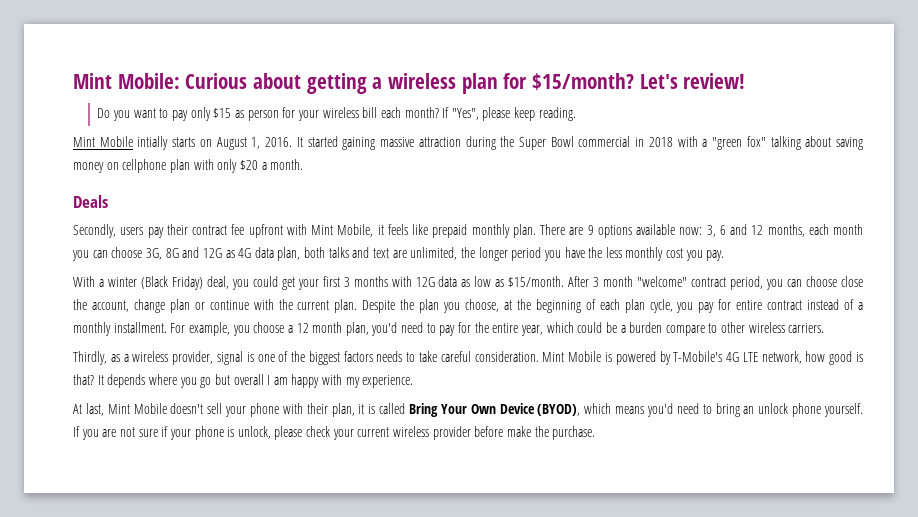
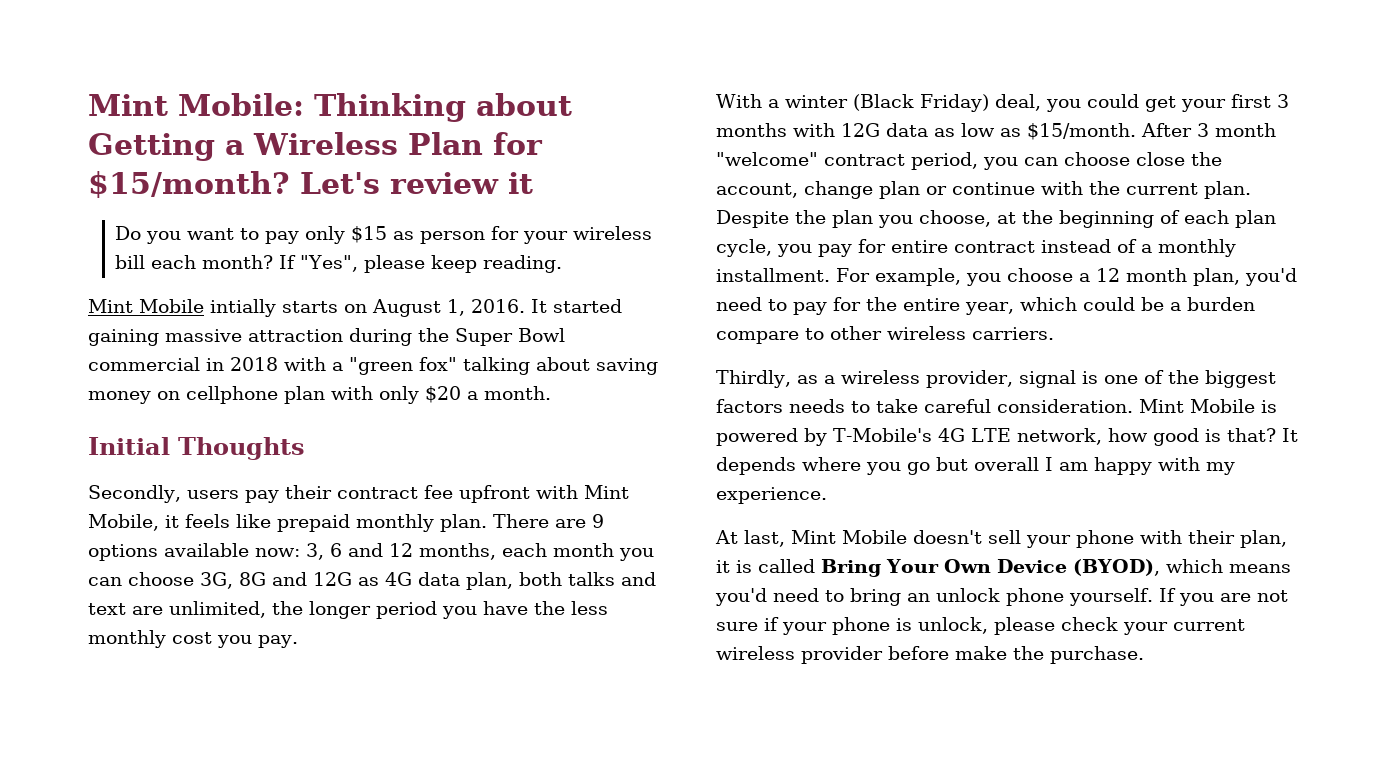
- Mint Mobile: Curious about getting a wireless plan for $15/month?
+ Mint Mobile: Thinking about Getting a Wireless Plan for $15/month?
- Let's review!
+ Let's review it
- Deals
+ Initial Thoughts

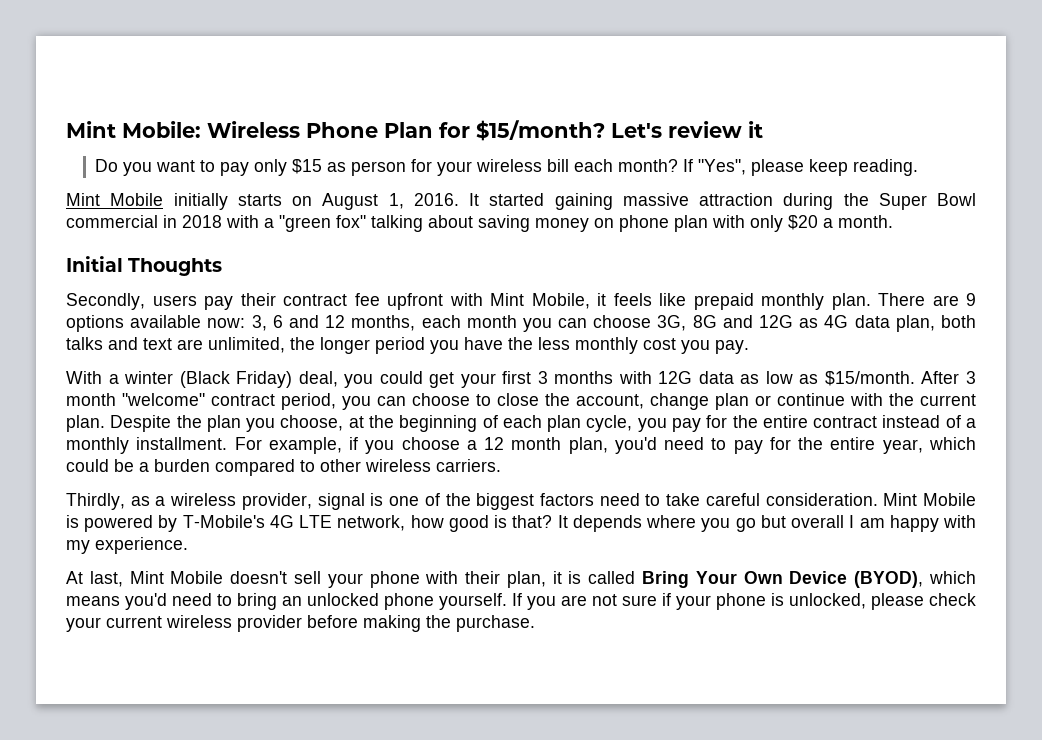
- Mint Mobile: Thinking about Getting a Wireless Plan for $15/month?
+ Mint Mobile: Wireless Phone Plan for $15/month?
- Mint Mobile intially starts on August 1, 2016.
+ Mint Mobile initially starts on August 1, 2016.
- It started gaining massive attraction during the Super Bowl commercial in 2018 with a "green fox" talking about saving money on cellphone plan with only $20 a month.
+ It started gaining massive attraction during the Super Bowl commercial in 2018 with a "green fox" talking about saving money on phone plan with only $20 a month.
- After 3 month "welcome" contract period, you can choose close the account, change plan or continue with the current plan.
+ After 3 month "welcome" contract period, you can choose to close the account, change plan or continue with the current plan.
- Despite the plan you choose, at the beginning of each plan cycle, you pay for entire contract instead of a monthly installment.
+ Despite the plan you choose, at the beginning of each plan cycle, you pay for the entire contract instead of a monthly installment.
- For example, you choose a 12 month plan, you'd need to pay for the entire year, which could be a burden compare to other wireless carriers.
+ For example, if you choose a 12 month plan, you'd need to pay for the entire year, which could be a burden compared to other wireless carriers.
- Thirdly, as a wireless provider, signal is one of the biggest factors needs to take careful consideration.
+ Thirdly, as a wireless provider, signal is one of the biggest factors need to take careful consideration.
- At last, Mint Mobile doesn't sell your phone with their plan, it is called Bring Your Own Device (BYOD), which means you'd need to bring an unlock phone yourself.
+ At last, Mint Mobile doesn't sell your phone with their plan, it is called Bring Your Own Device (BYOD), which means you'd need to bring an unlocked phone yourself.
- If you are not sure if your phone is unlock, please check your current wireless provider before make the purchase.
+ If you are not sure if your phone is unlocked, please check your current wireless provider before making the purchase.

